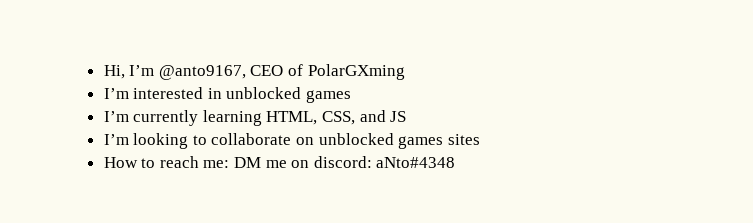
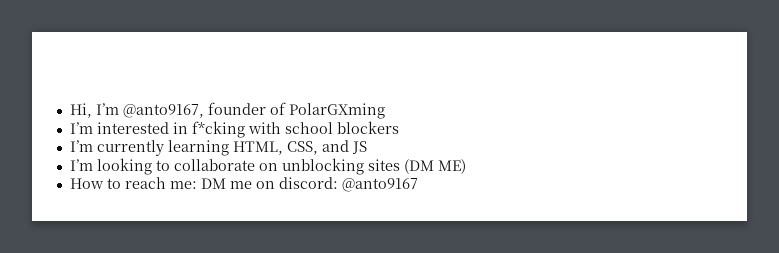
- Hi, I’m @anto9167, CEO of PolarGXming
+ Hi, I’m @anto9167, founder of PolarGXming
- I’m interested in unblocked games
+ I’m interested in f*cking with school blockers
- I’m looking to collaborate on unblocked games sites
+ I’m looking to collaborate on unblocking sites (DM ME)
- How to reach me: DM me on discord: aNto#4348
+ How to reach me: DM me on discord: @anto9167

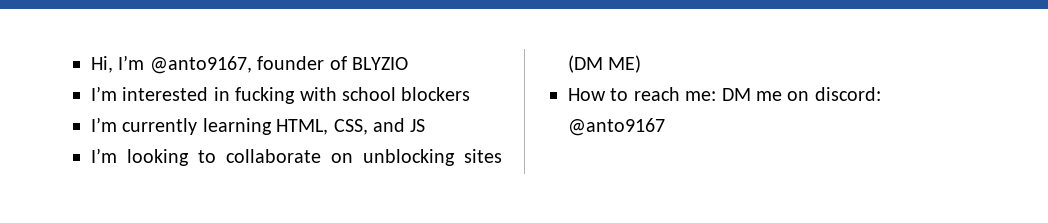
- Hi, I’m @anto9167, founder of PolarGXming
+ Hi, I’m @anto9167, founder of BLYZIO
- I’m interested in f*cking with school blockers
+ I’m interested in fucking with school blockers

